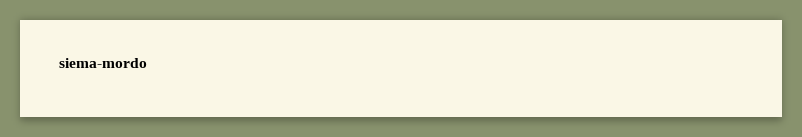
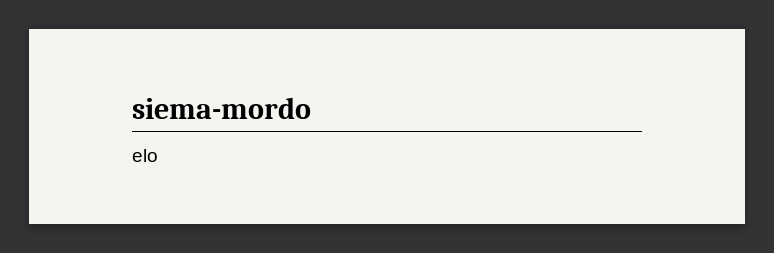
+ elo

